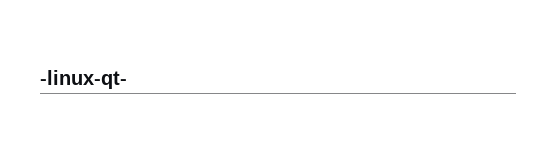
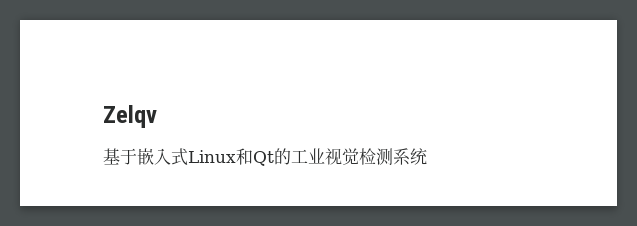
- -linux-qt-
+ Zelqv
+ 基于嵌入式Linux和Qt的工业视觉检测系统

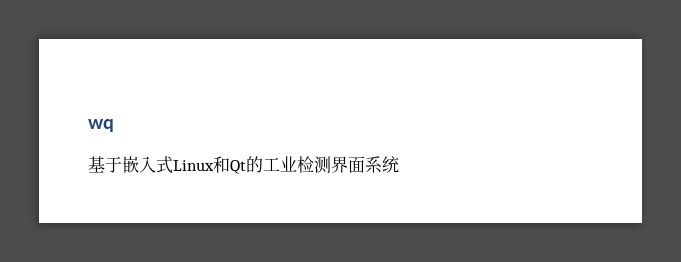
- Zelqv
+ wq
- 基于嵌入式Linux和Qt的工业视觉检测系统
+ 基于嵌入式Linux和Qt的工业检测界面系统

